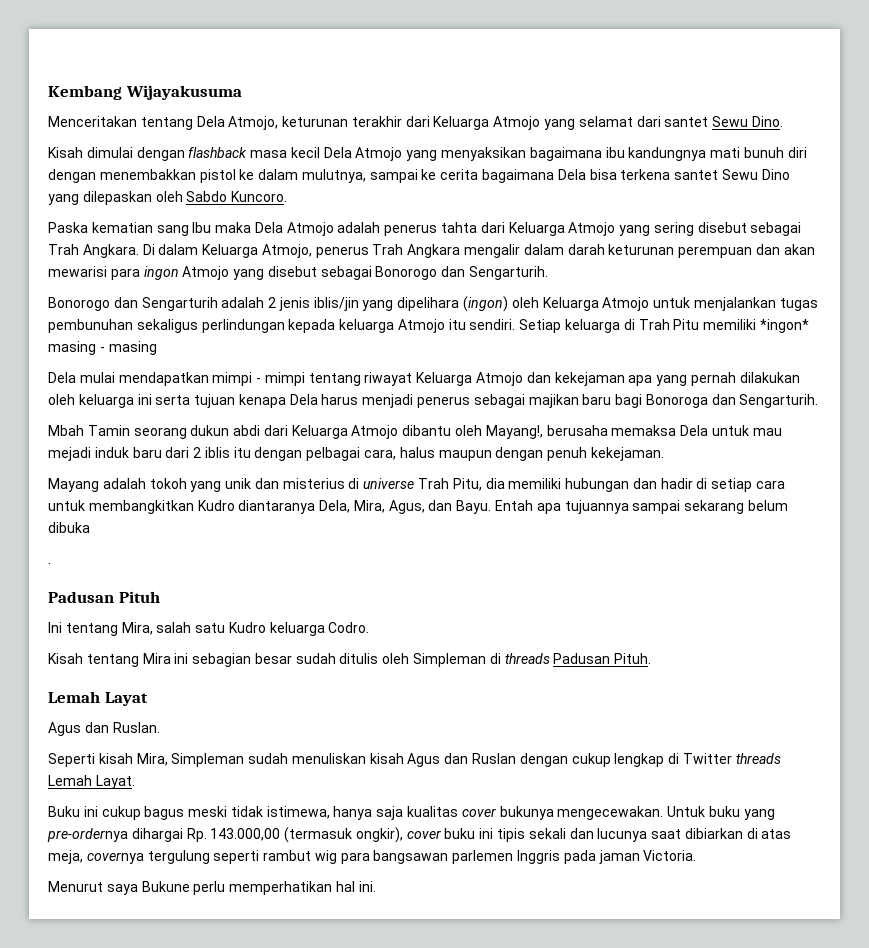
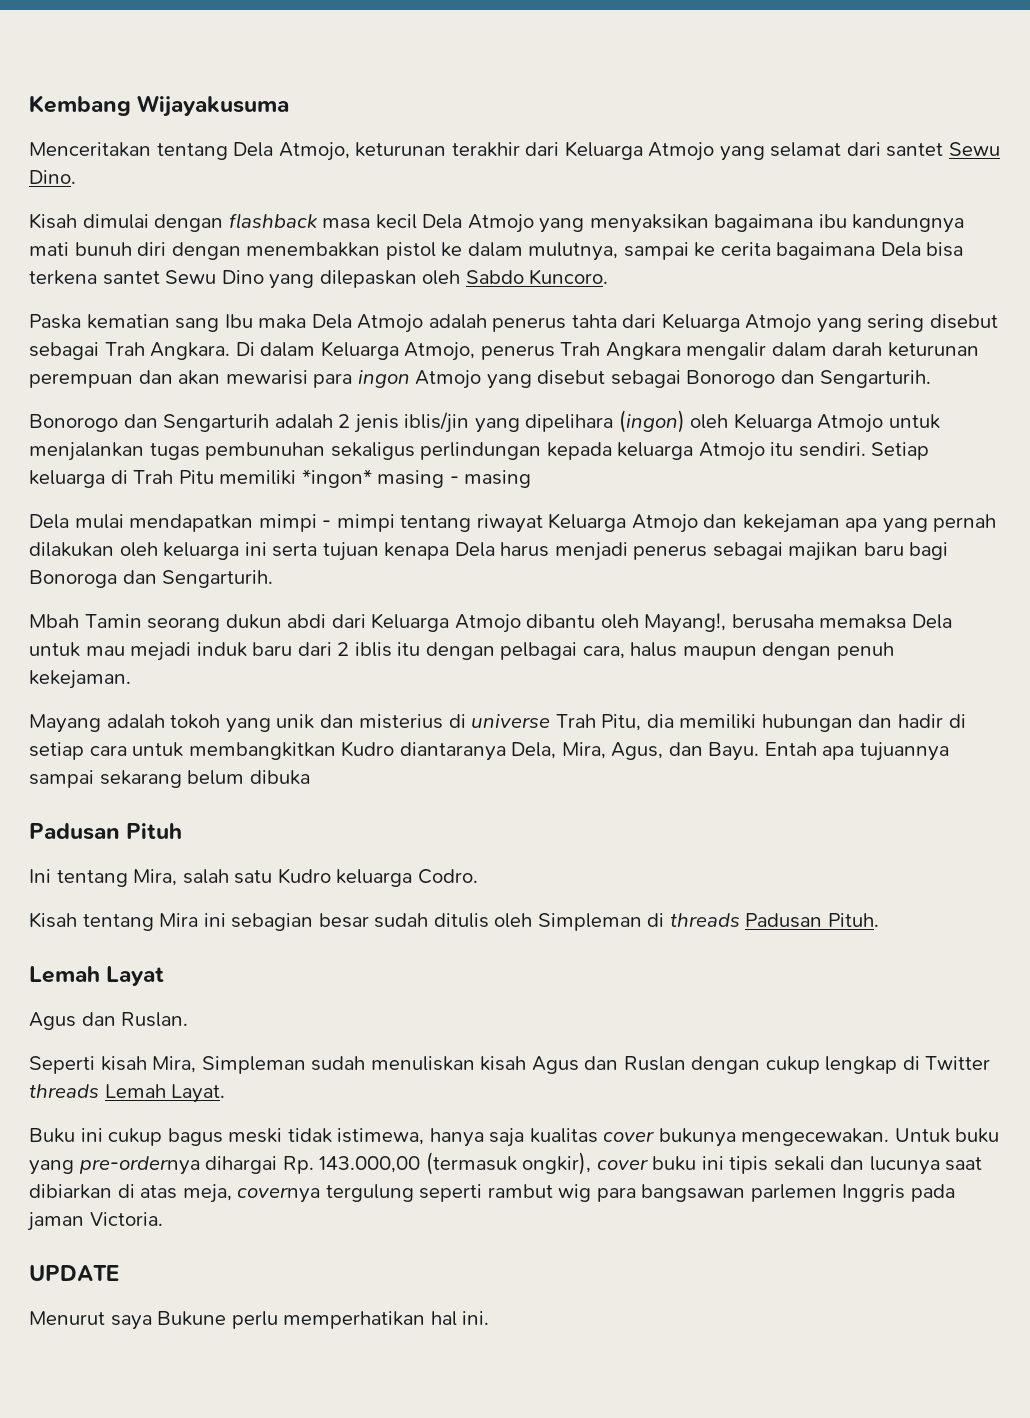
- .
+ UPDATE

